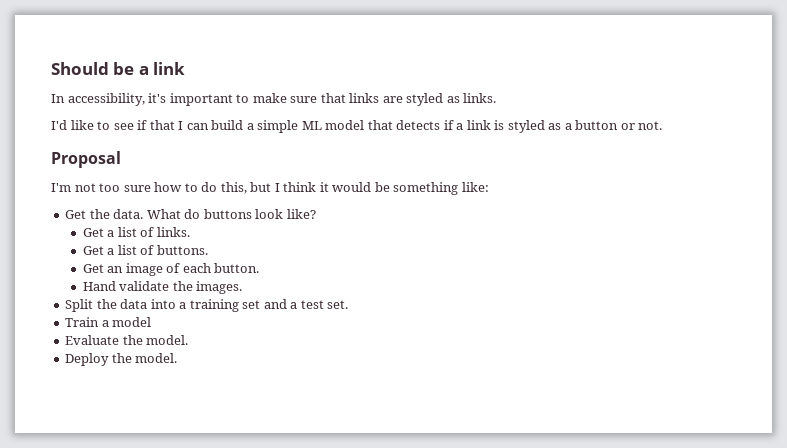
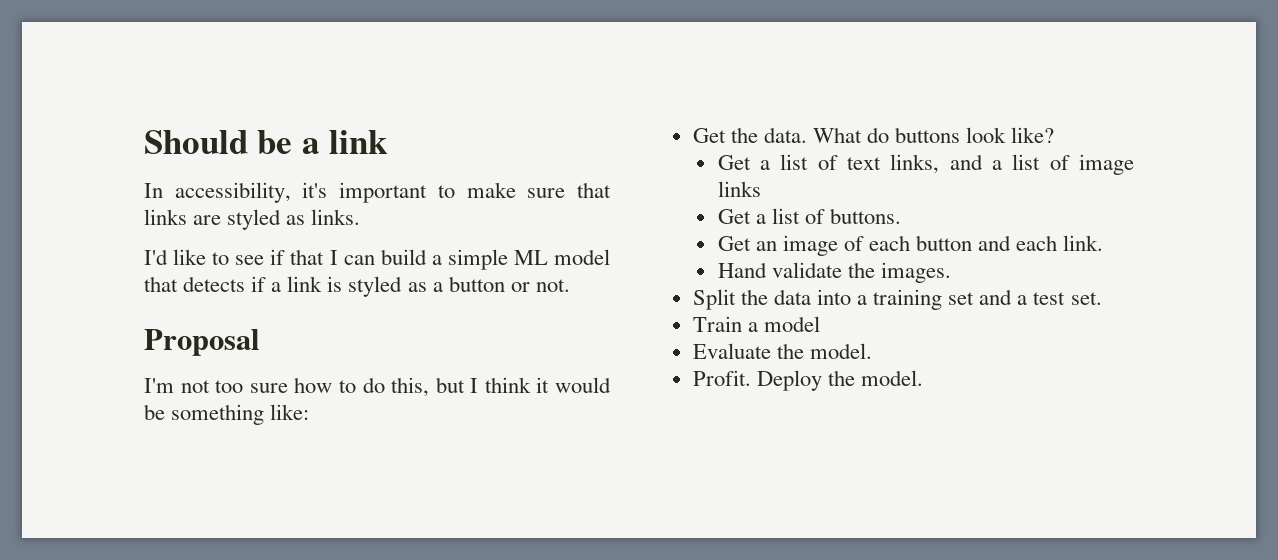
- Get a list of links.
+ Get a list of text links, and a list of image links
- Get an image of each button.
+ Get an image of each button and each link.
+ Profit.

